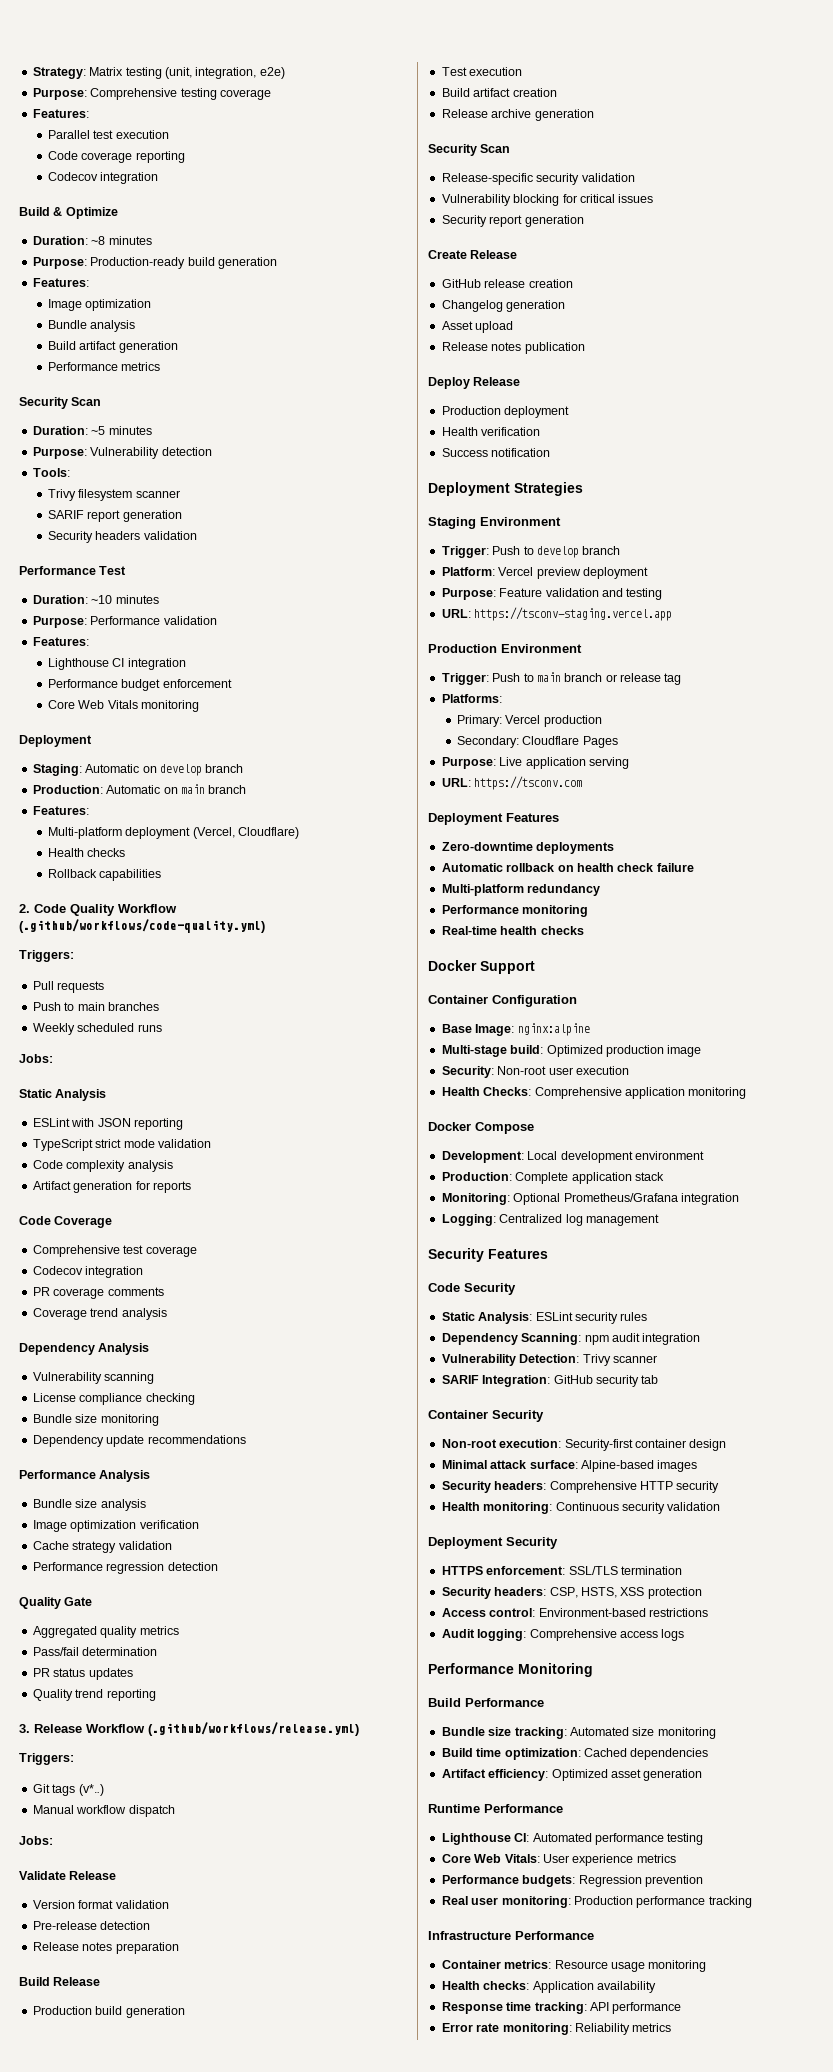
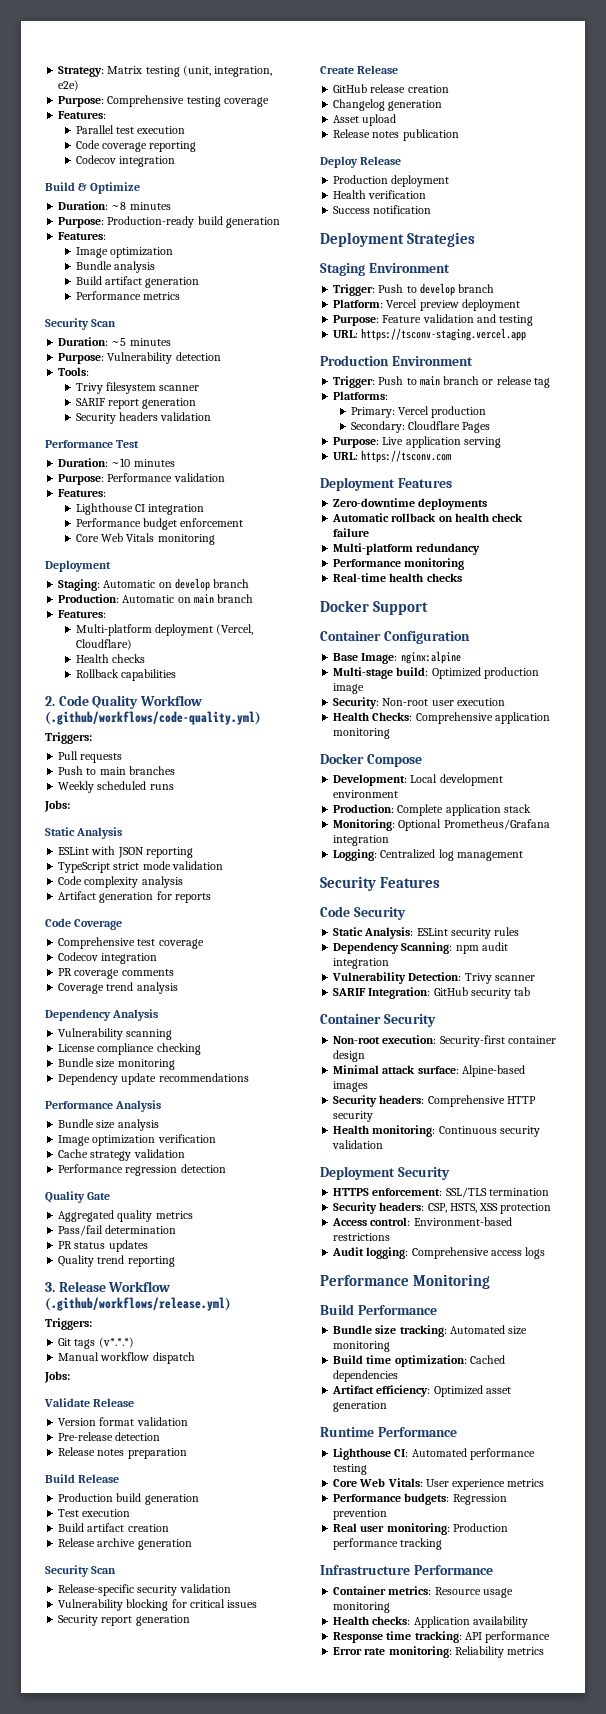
- Git tags (v*..)
+ Git tags (v*.*.*)

